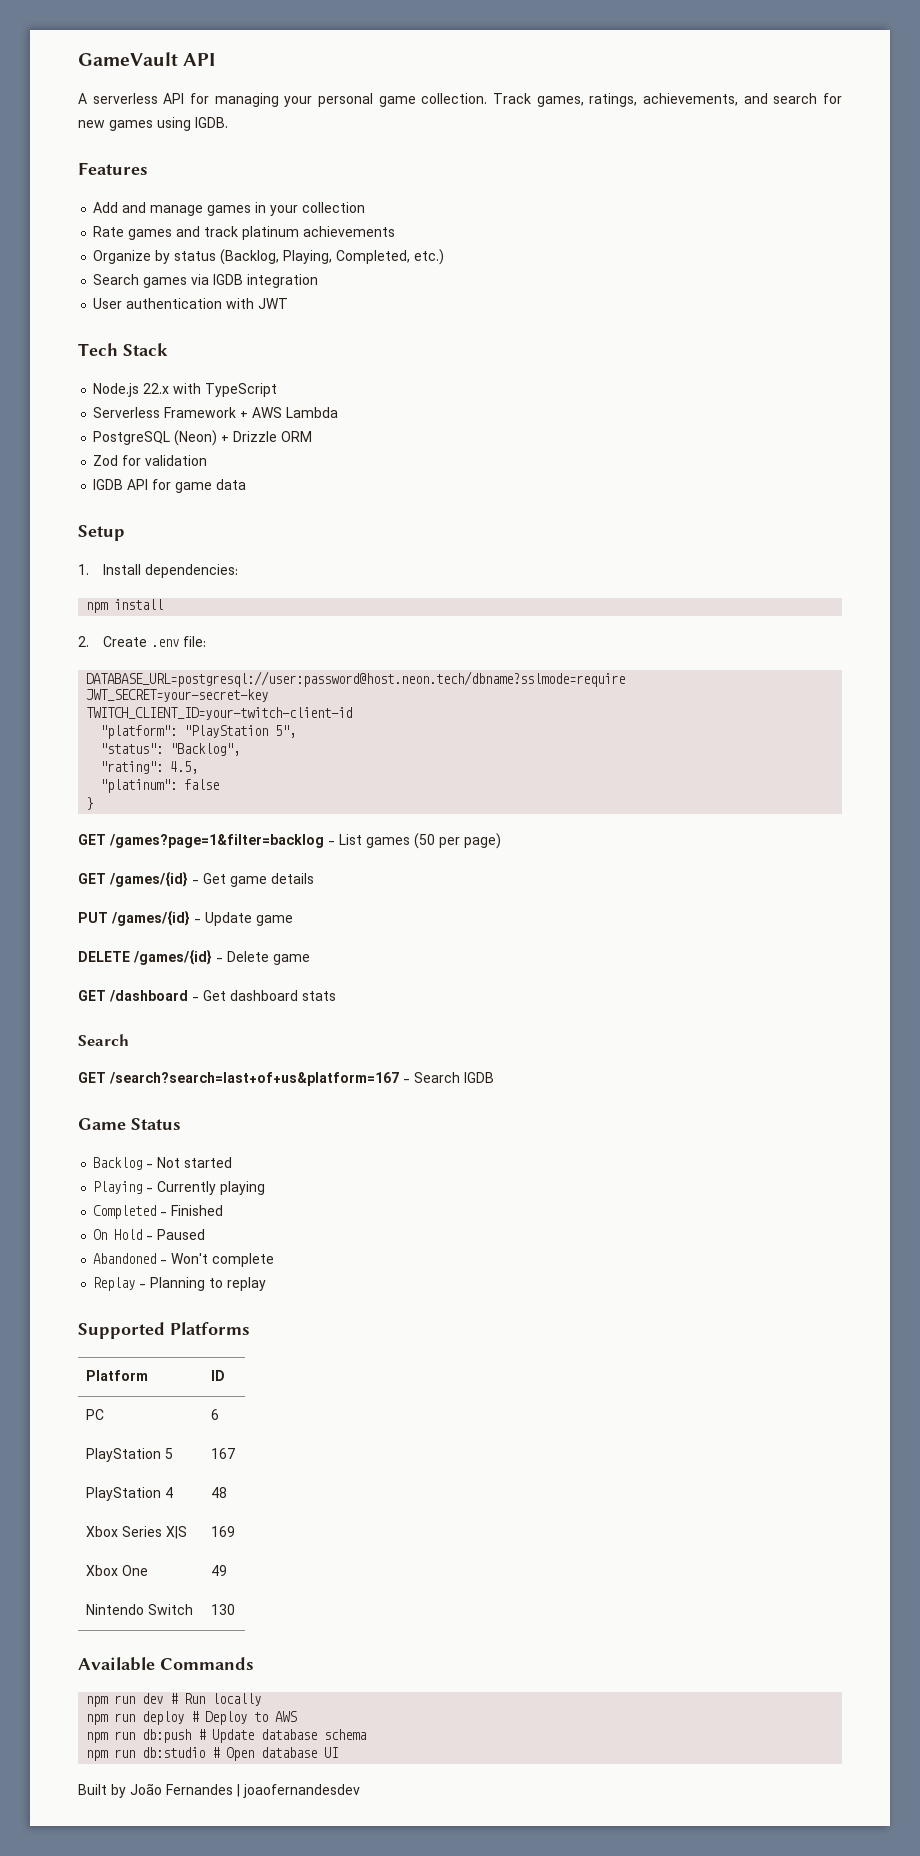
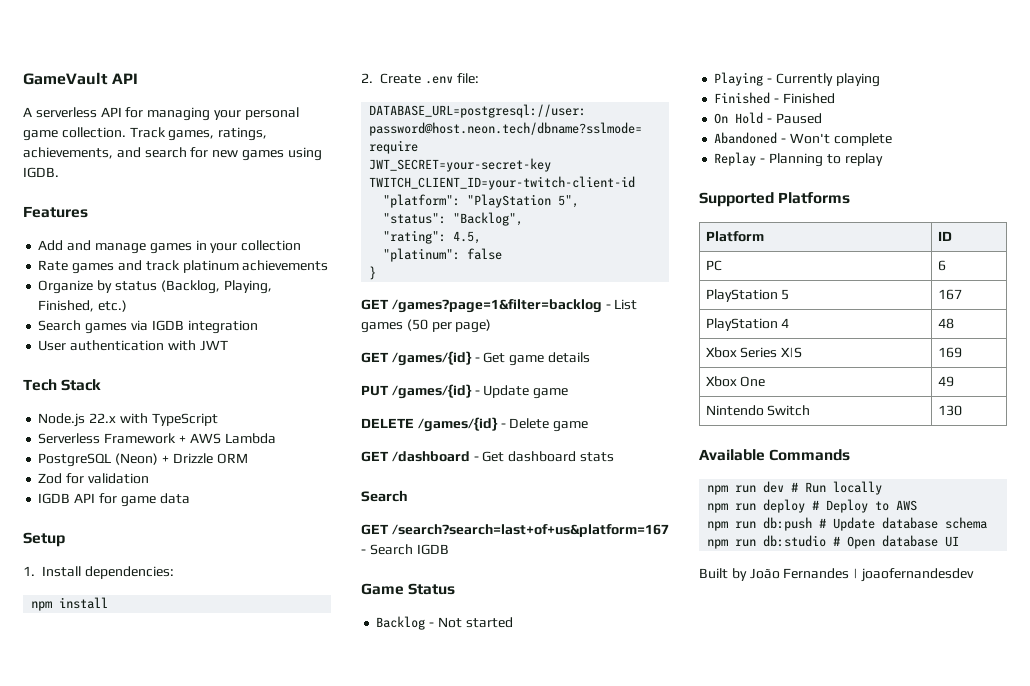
- Organize by status (Backlog, Playing, Completed, etc.)
+ Organize by status (Backlog, Playing, Finished, etc.)
- Completed - Finished
+ Finished - Finished

